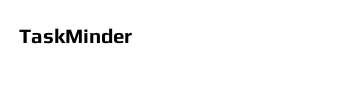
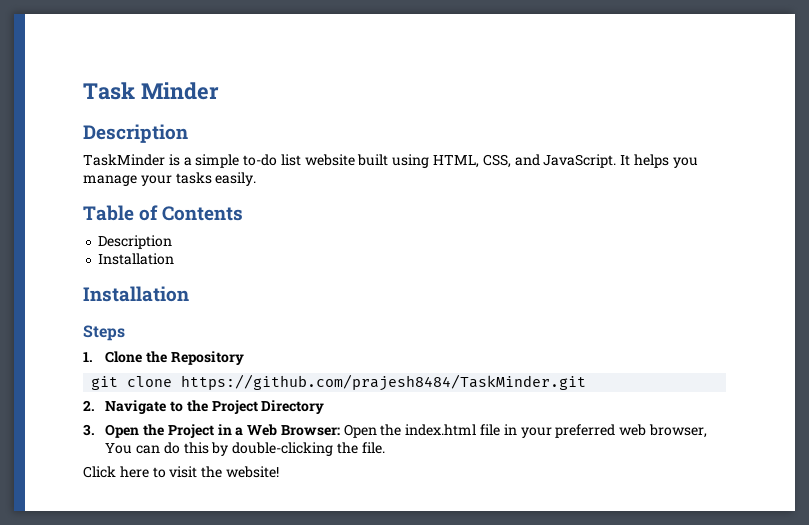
- TaskMinder
+ Task Minder
+ Description
+ TaskMinder is a simple to-do list website built using HTML, CSS, and JavaScript. It helps you manage your tasks easily.
+ Table of Contents
+ Description
+ Installation
+ Installation
+ Steps
+ 1. Clone the Repository
+ git clone https://github.com/prajesh8484/TaskMinder.git
+ 2. Navigate to the Project Directory
+ 3. Open the Project in a Web Browser: Open the index.html file in your preferred web browser, You can do this by double-clicking the file.
+ Click here to visit the website!

